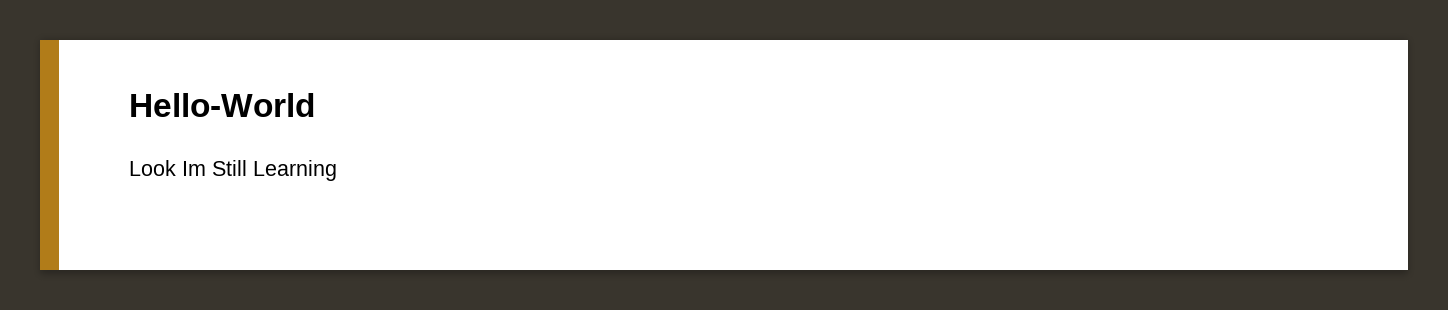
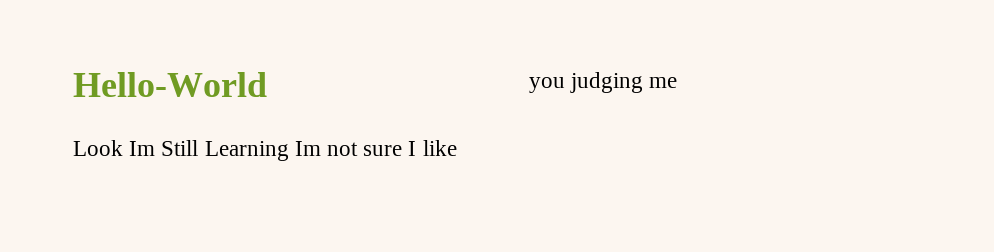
- Look Im Still Learning
+ Look Im Still Learning Im not sure I like you judging me

